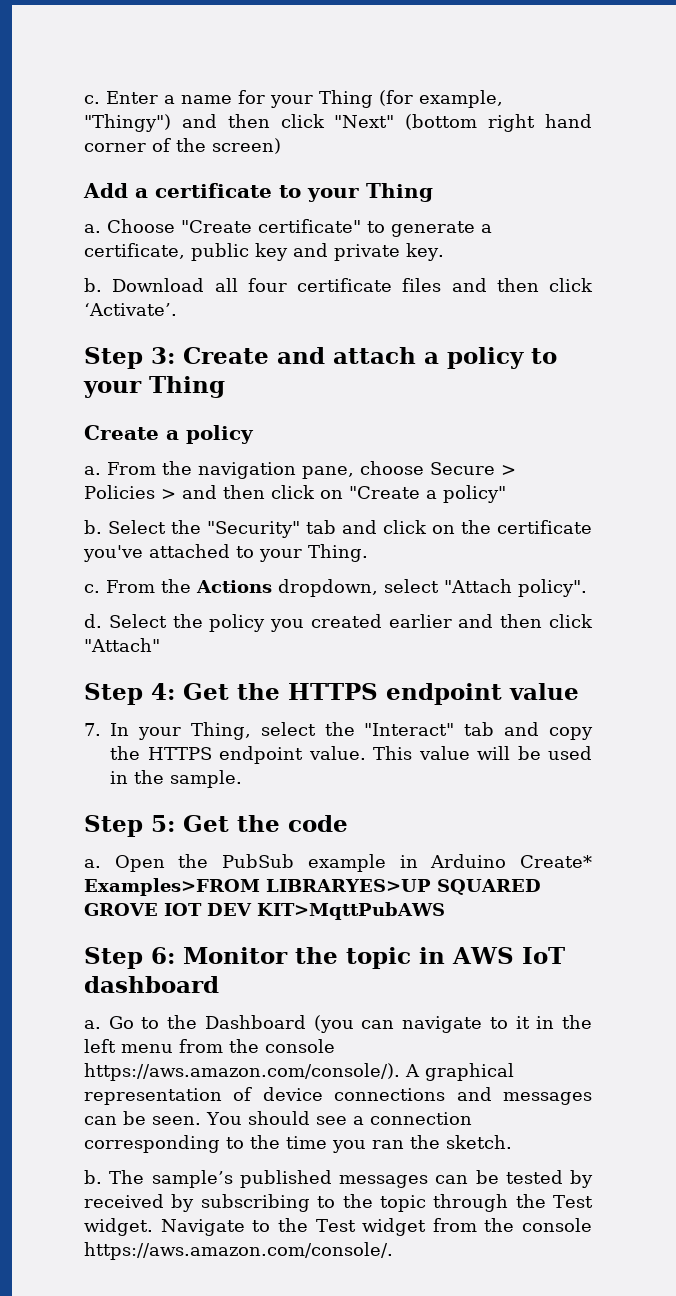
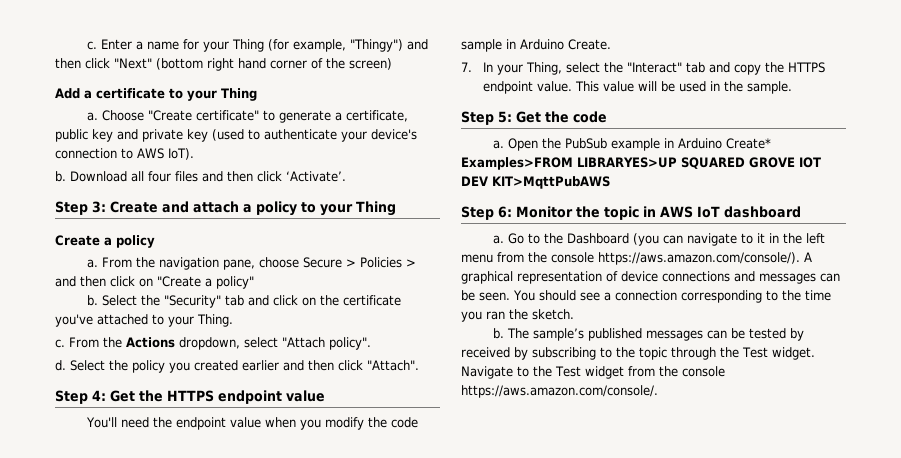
- Choose "Create certificate" to generate a certificate, public key and private key.
+ Choose "Create certificate" to generate a certificate, public key and private key (used to authenticate your device's connection to AWS IoT).
- Download all four certificate files and then click ‘Activate’.
+ Download all four files and then click ‘Activate’.
- Select the policy you created earlier and then click "Attach"
+ Select the policy you created earlier and then click "Attach".
+ You'll need the endpoint value when you modify the code sample in Arduino Create.

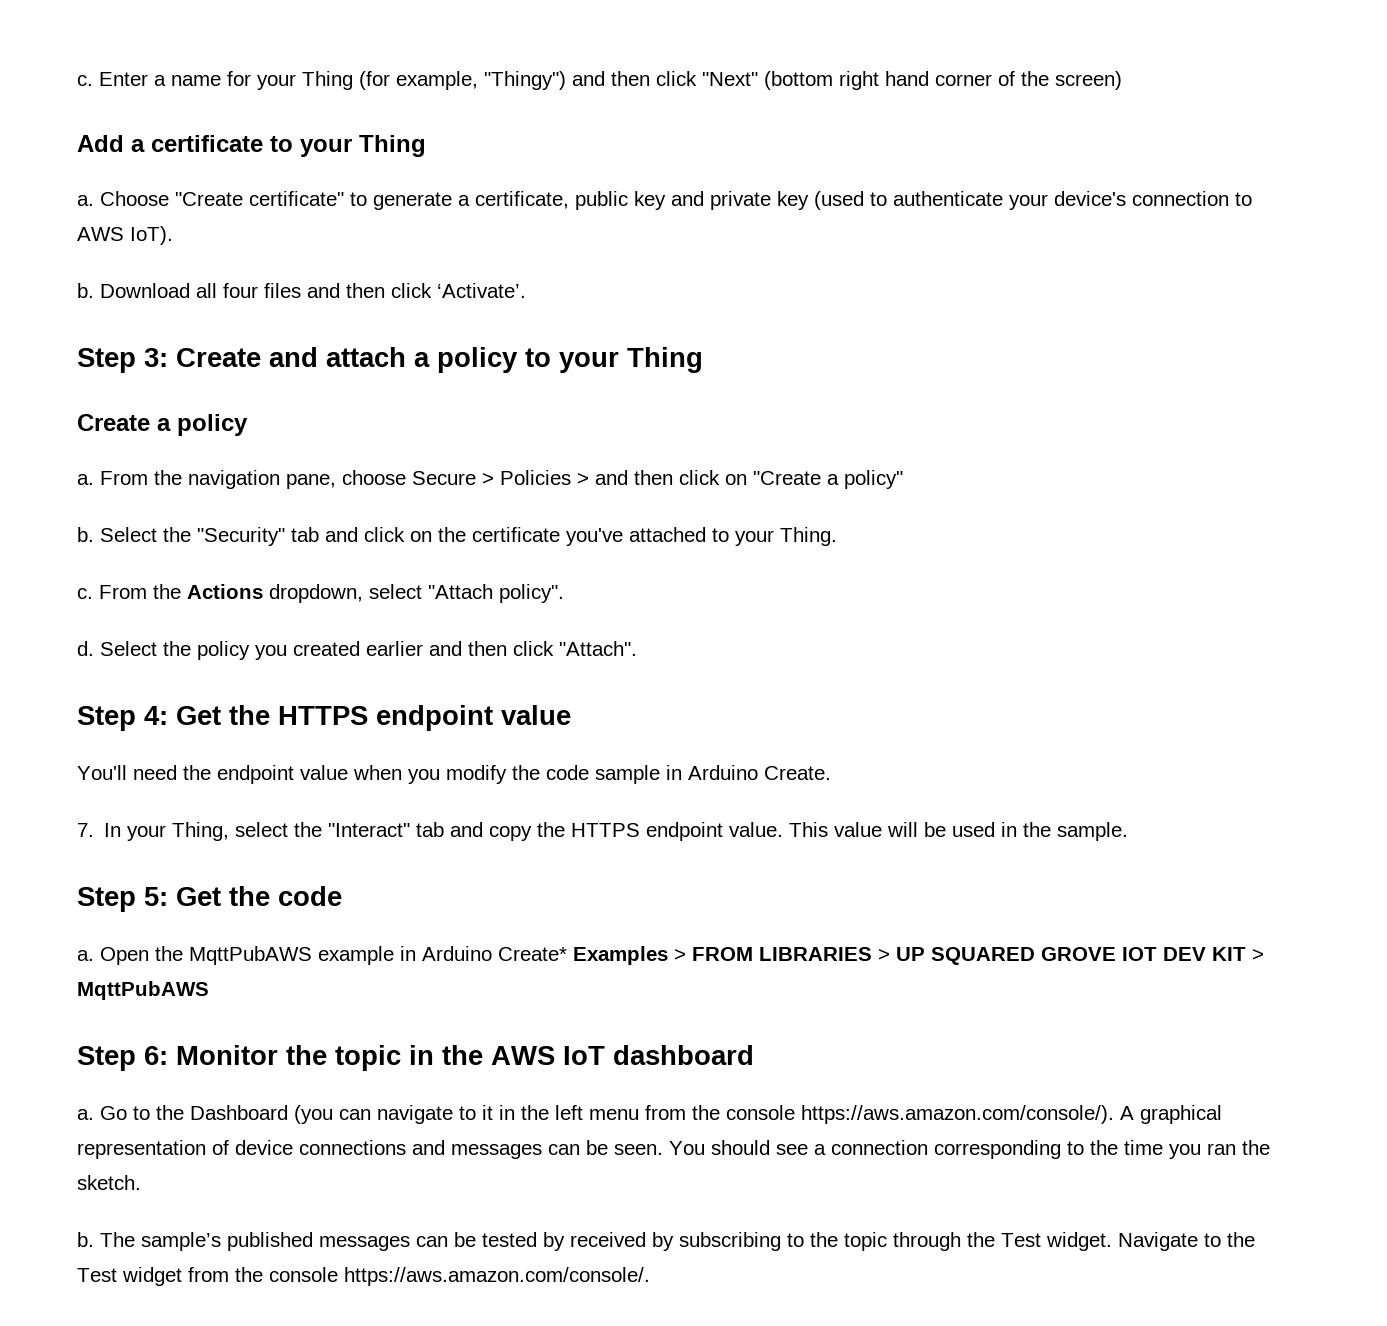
- Open the PubSub example in Arduino Create* Examples>FROM LIBRARYES>UP SQUARED GROVE IOT DEV KIT>MqttPubAWS
+ Open the MqttPubAWS example in Arduino Create* Examples > FROM LIBRARIES > UP SQUARED GROVE IOT DEV KIT > MqttPubAWS
- Step 6: Monitor the topic in AWS IoT dashboard
+ Step 6: Monitor the topic in the AWS IoT dashboard

